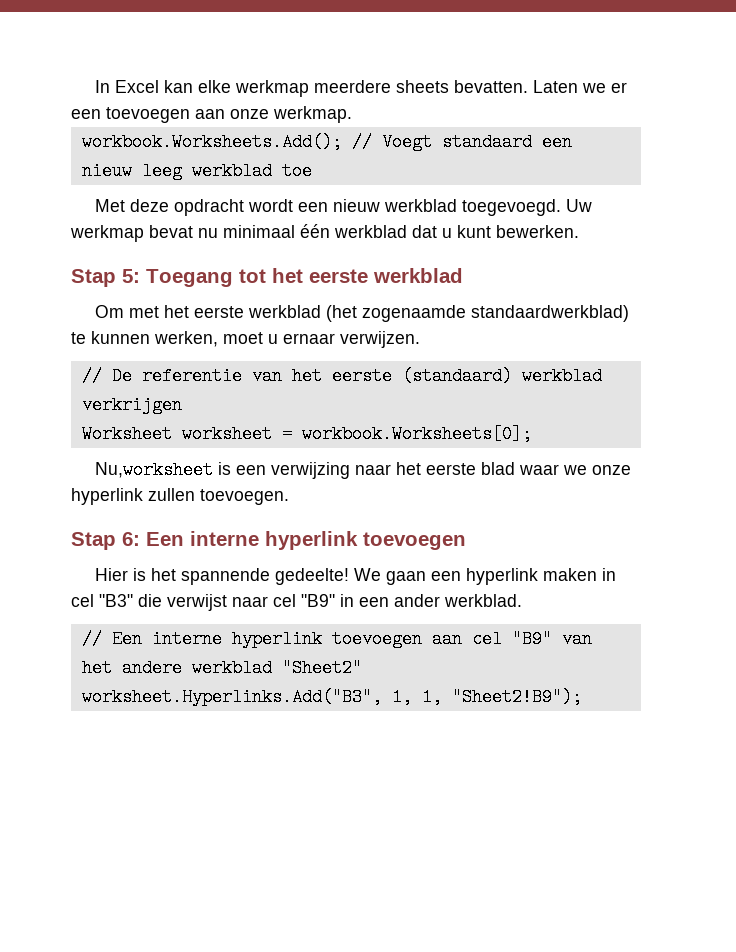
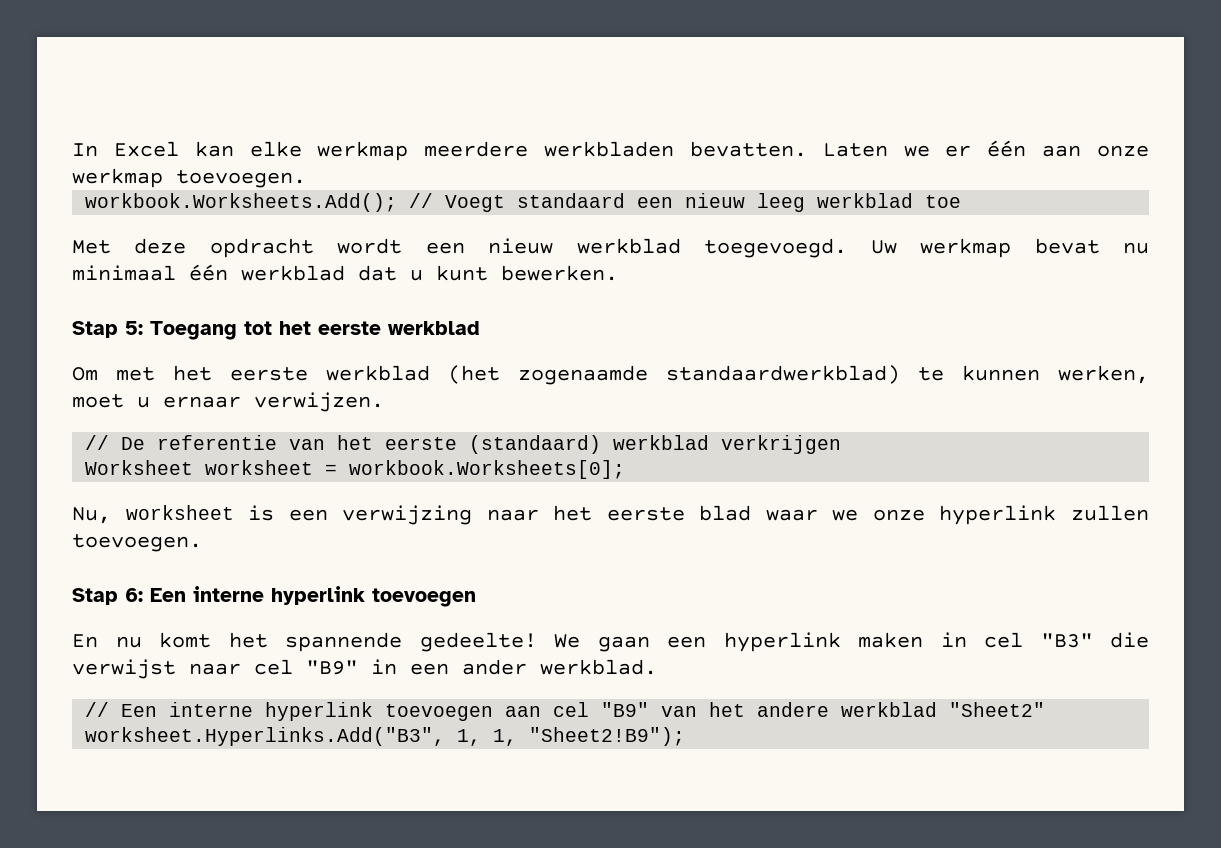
- In Excel kan elke werkmap meerdere sheets bevatten.
+ In Excel kan elke werkmap meerdere werkbladen bevatten.
- Laten we er een toevoegen aan onze werkmap.
+ Laten we er één aan onze werkmap toevoegen.
- Nu,worksheet is een verwijzing naar het eerste blad waar we onze hyperlink zullen toevoegen.
+ Nu, worksheet is een verwijzing naar het eerste blad waar we onze hyperlink zullen toevoegen.
- Hier is het spannende gedeelte!
+ En nu komt het spannende gedeelte!

